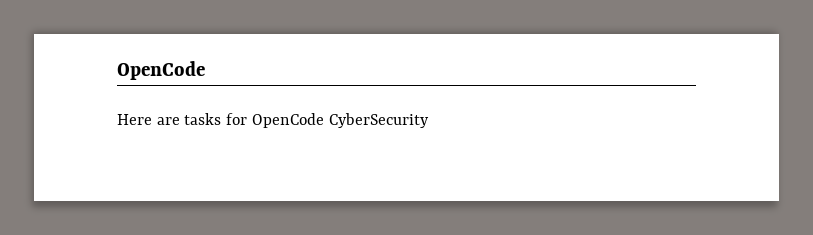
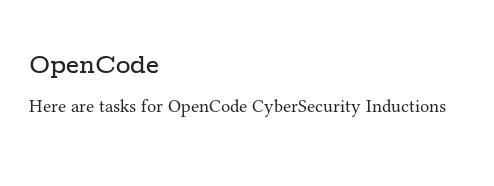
- Here are tasks for OpenCode CyberSecurity
+ Here are tasks for OpenCode CyberSecurity Inductions

